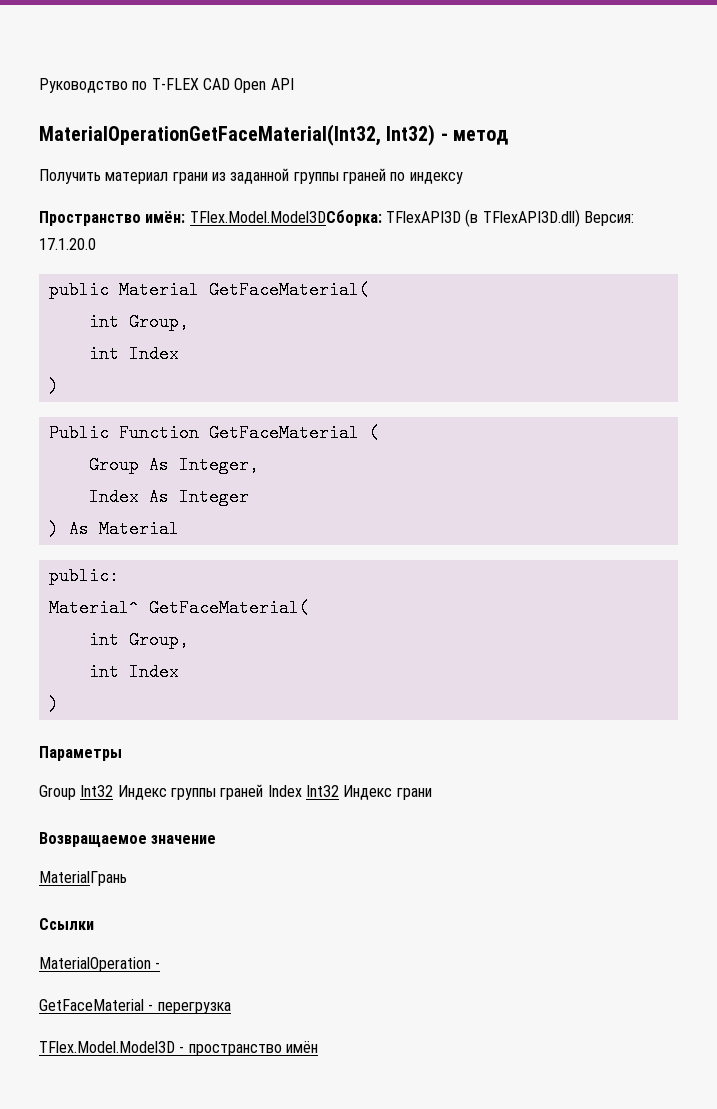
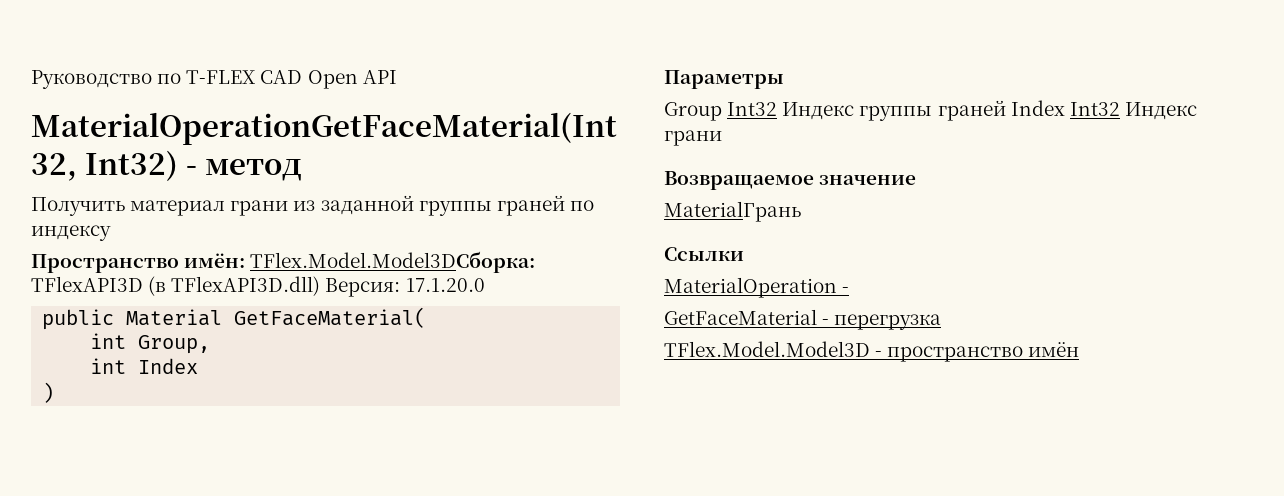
- Public Function GetFaceMaterial (
- Group As Integer,
- Index As Integer
- ) As Material
- public:
- Material^ GetFaceMaterial(
- int Group,
- int Index
- )

